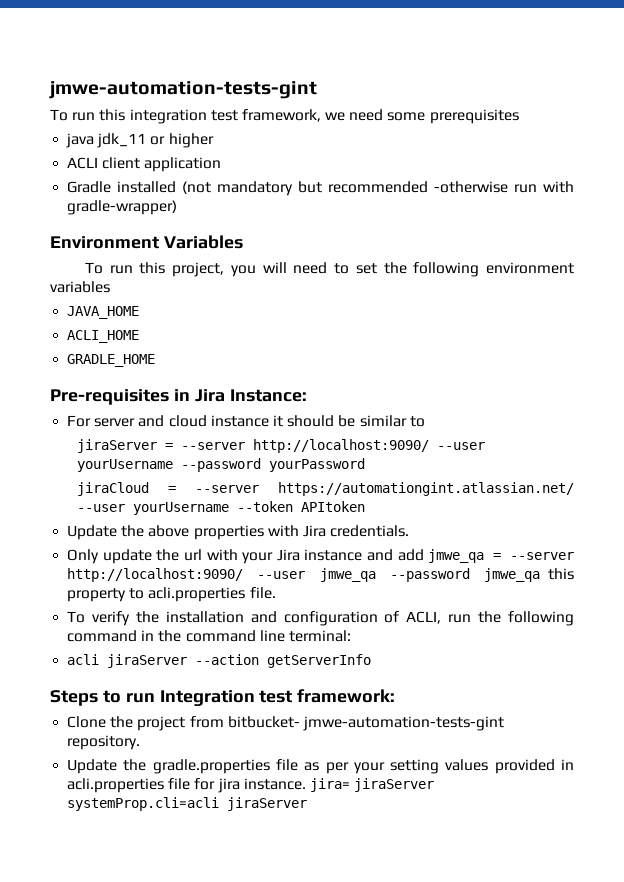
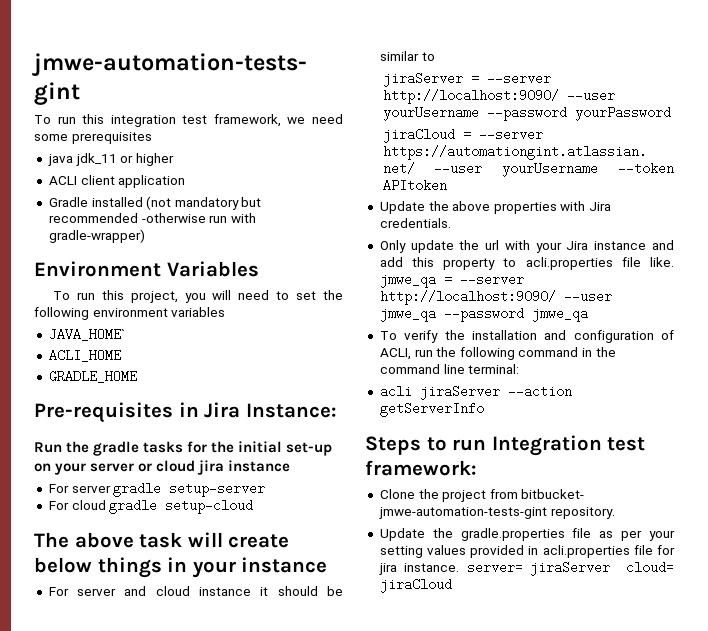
- JAVA_HOME
+ JAVA_HOME`
+ Run the gradle tasks for the initial set-up on your server or cloud jira instance
+ For server gradle setup-server
+ For cloud gradle setup-cloud
+ The above task will create below things in your instance
- Only update the url with your Jira instance and add jmwe_qa = --server http://localhost:9090/ --user jmwe_qa --password jmwe_qa this property to acli.properties file.
+ Only update the url with your Jira instance and add this property to acli.properties file like. jmwe_qa = --server http://localhost:9090/ --user jmwe_qa --password jmwe_qa
- Update the gradle.properties file as per your setting values provided in acli.properties file for jira instance. jira= jiraServer systemProp.cli=acli jiraServer
+ Update the gradle.properties file as per your setting values provided in acli.properties file for jira instance. server= jiraServer cloud= jiraCloud

